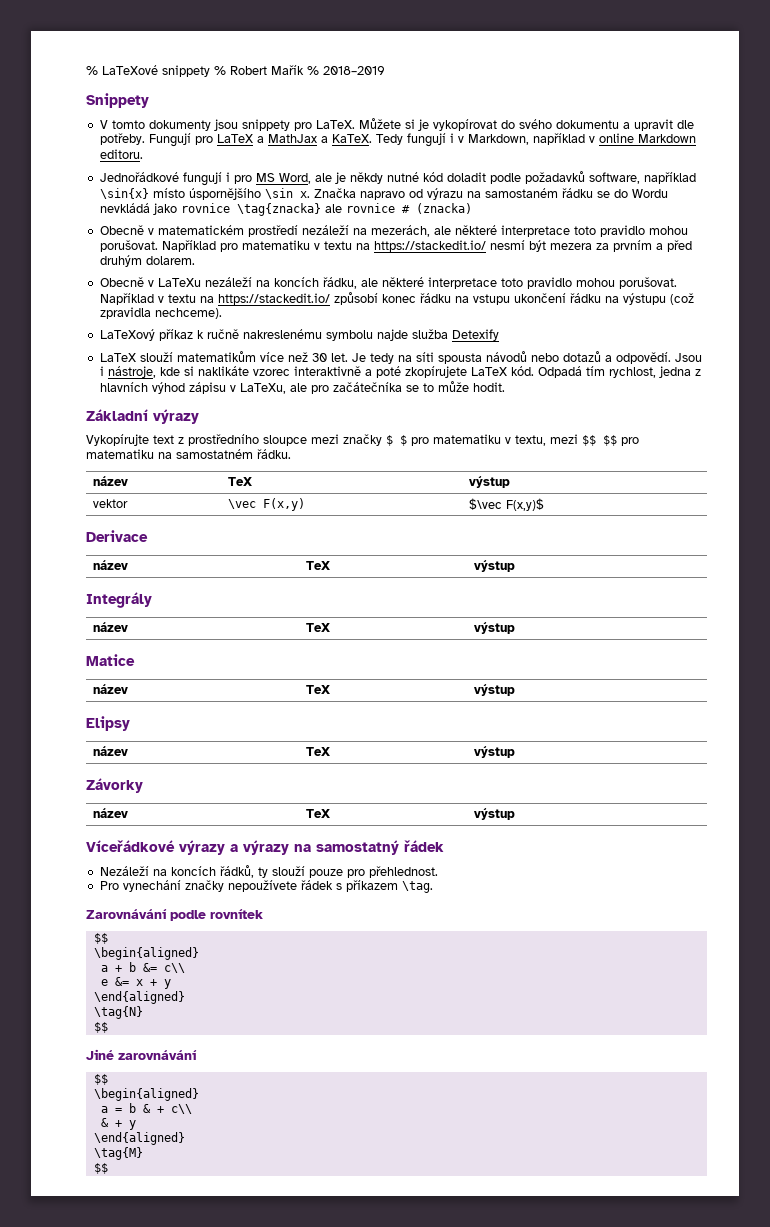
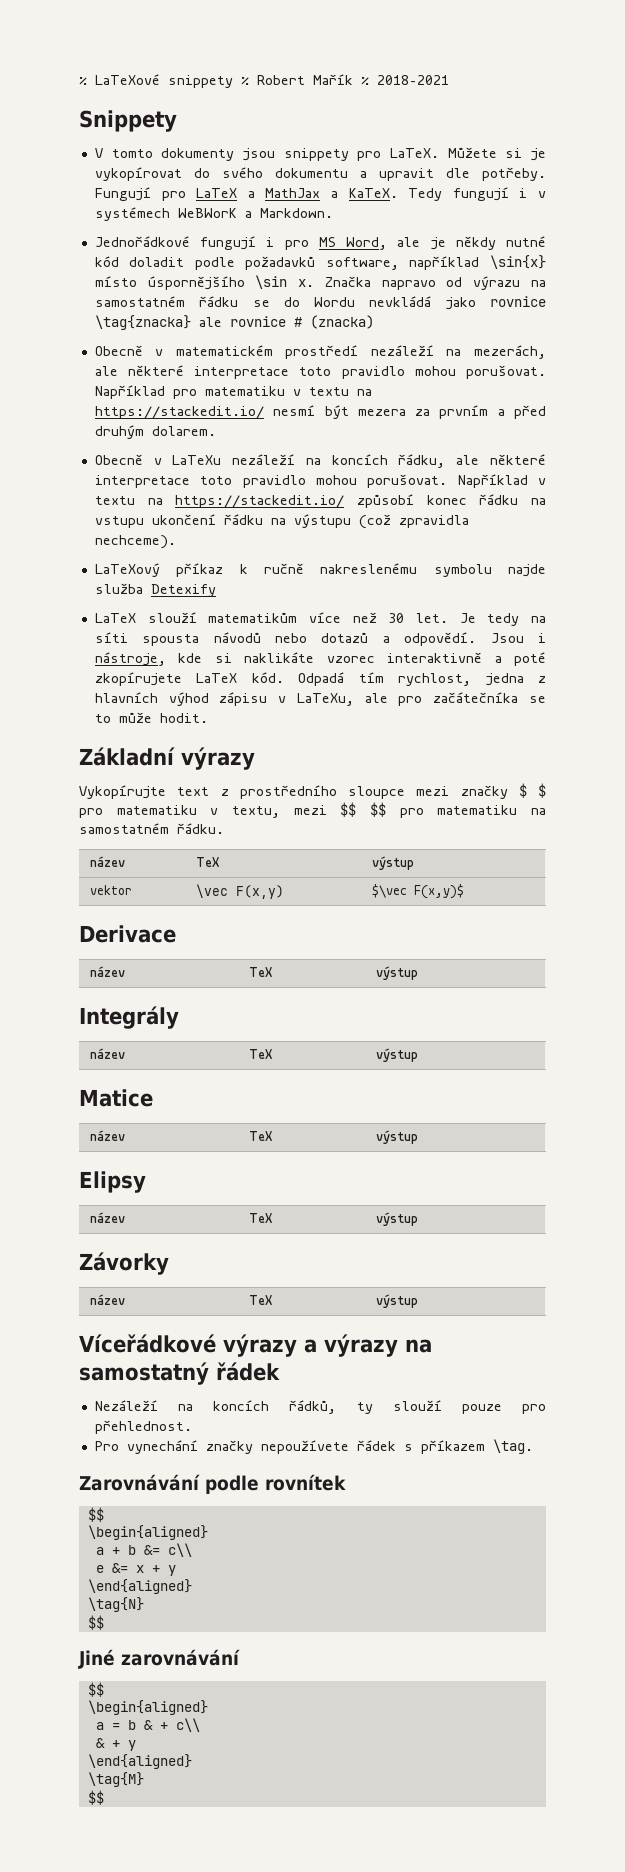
- % LaTeXové snippety % Robert Mařík % 2018–2019
+ % LaTeXové snippety % Robert Mařík % 2018–2021
- Tedy fungují i v Markdown, například v online Markdown editoru.
+ Tedy fungují i v systémech WeBWorK a Markdown.
- Značka napravo od výrazu na samostaném řádku se do Wordu nevkládá jako rovnice \tag{znacka} ale rovnice # (znacka)
+ Značka napravo od výrazu na samostatném řádku se do Wordu nevkládá jako rovnice \tag{znacka} ale rovnice # (znacka)

